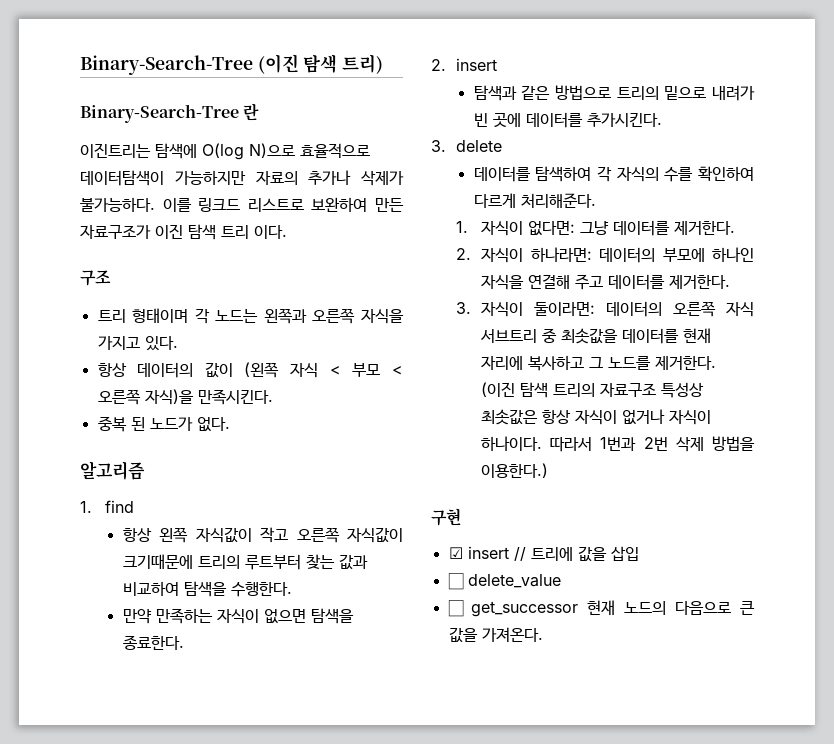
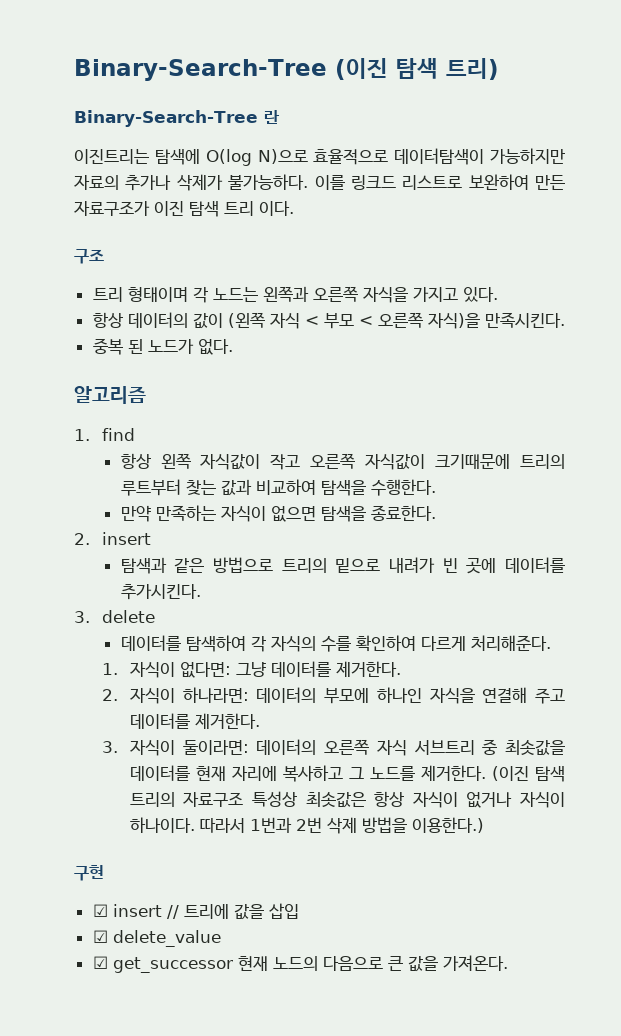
- ☐ delete_value
+ ☑ delete_value
- ☐ get_successor 현재 노드의 다음으로 큰 값을 가져온다.
+ ☑ get_successor 현재 노드의 다음으로 큰 값을 가져온다.

